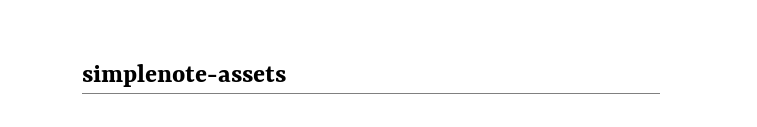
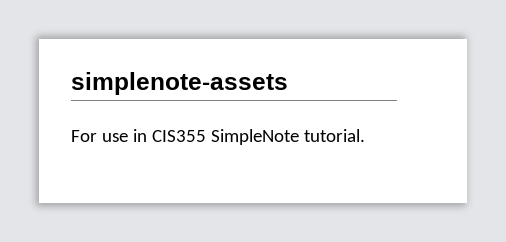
+ For use in CIS355 SimpleNote tutorial.

